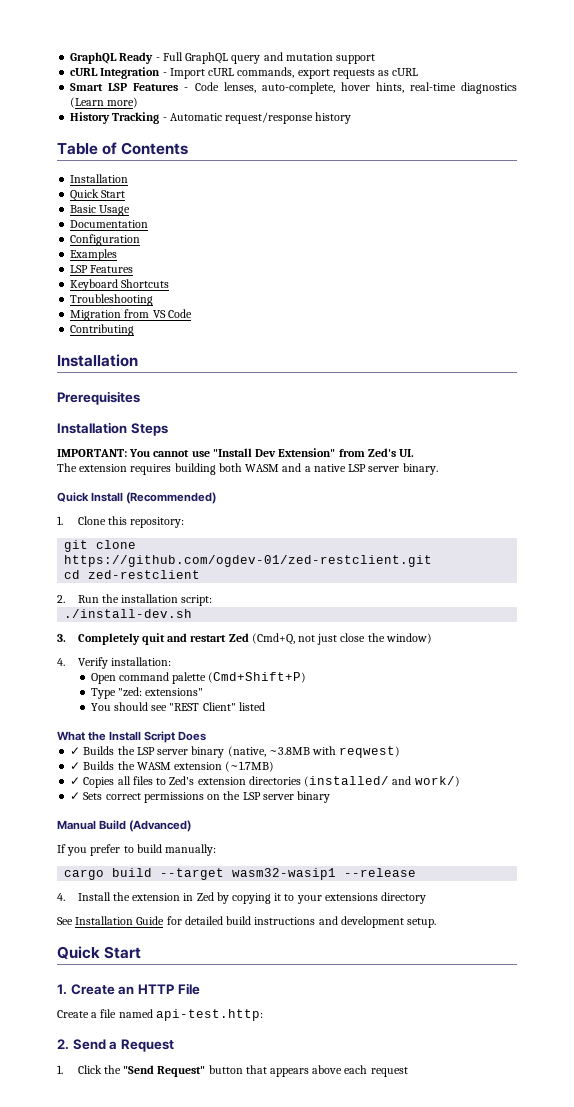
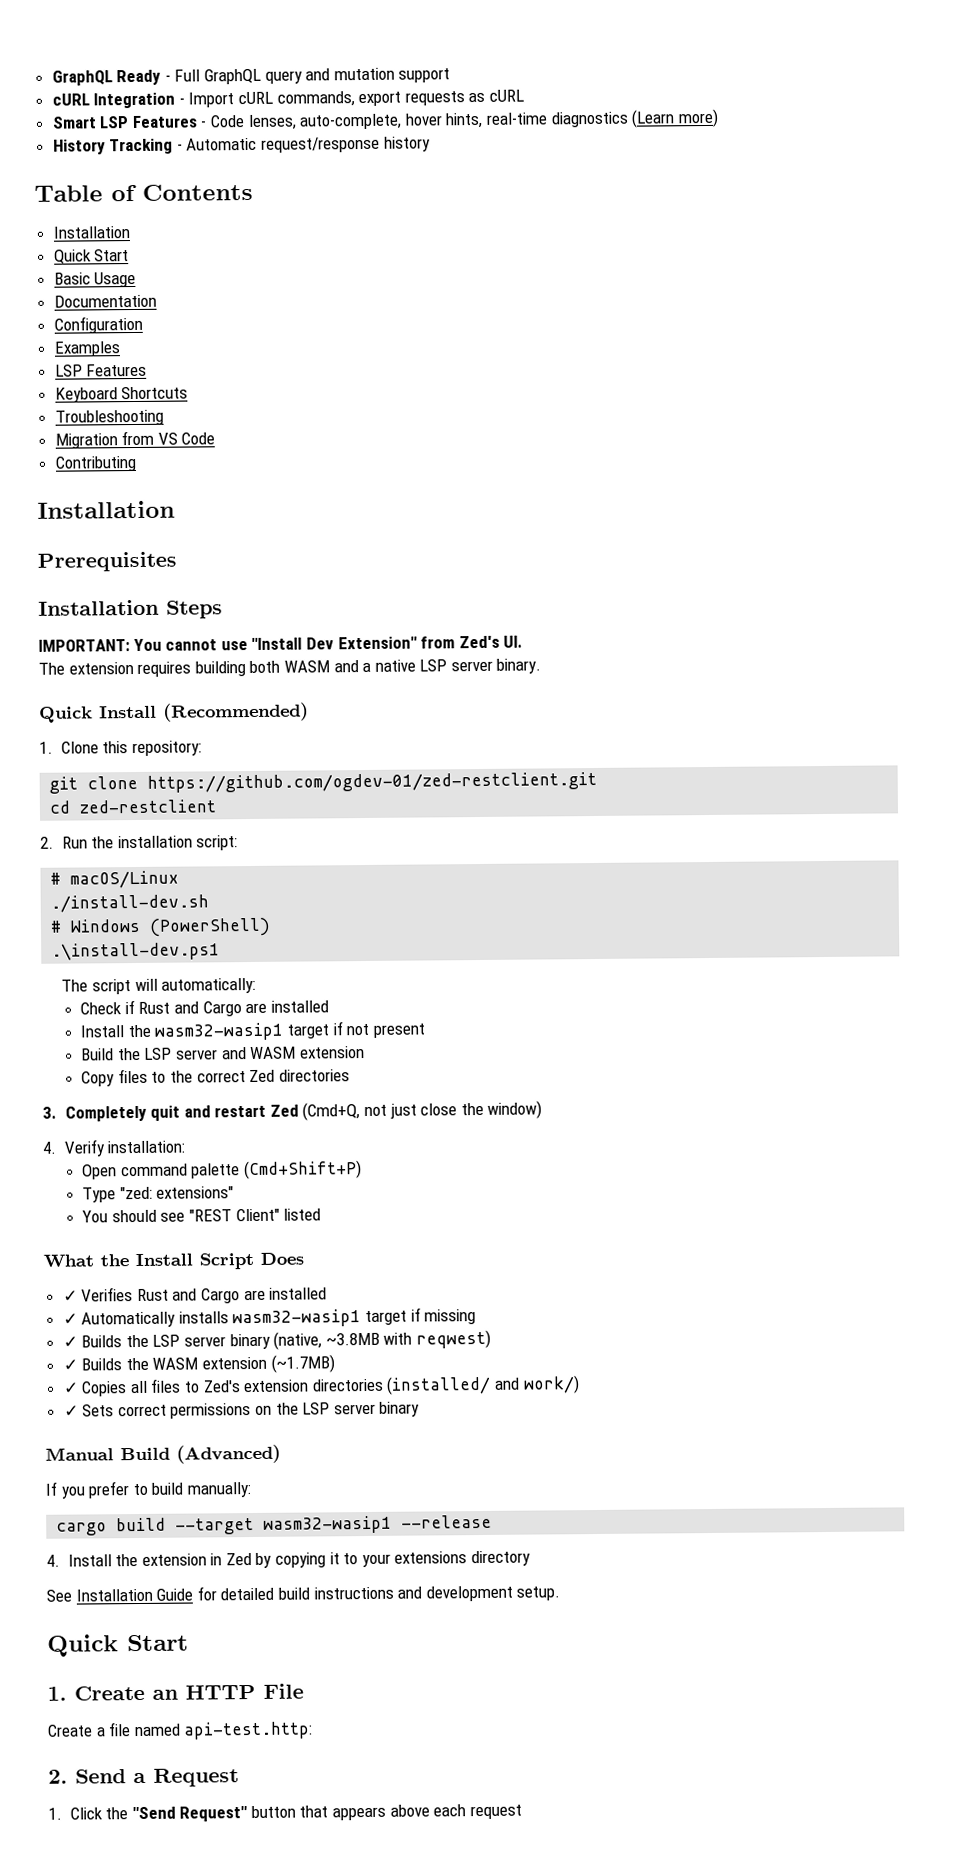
+ # macOS/Linux
+ # Windows (PowerShell)
+ .\install-dev.ps1
+ The script will automatically:
+ Check if Rust and Cargo are installed
+ Install the wasm32-wasip1 target if not present
+ Build the LSP server and WASM extension
+ Copy files to the correct Zed directories
+ ✓ Verifies Rust and Cargo are installed
+ ✓ Automatically installs wasm32-wasip1 target if missing

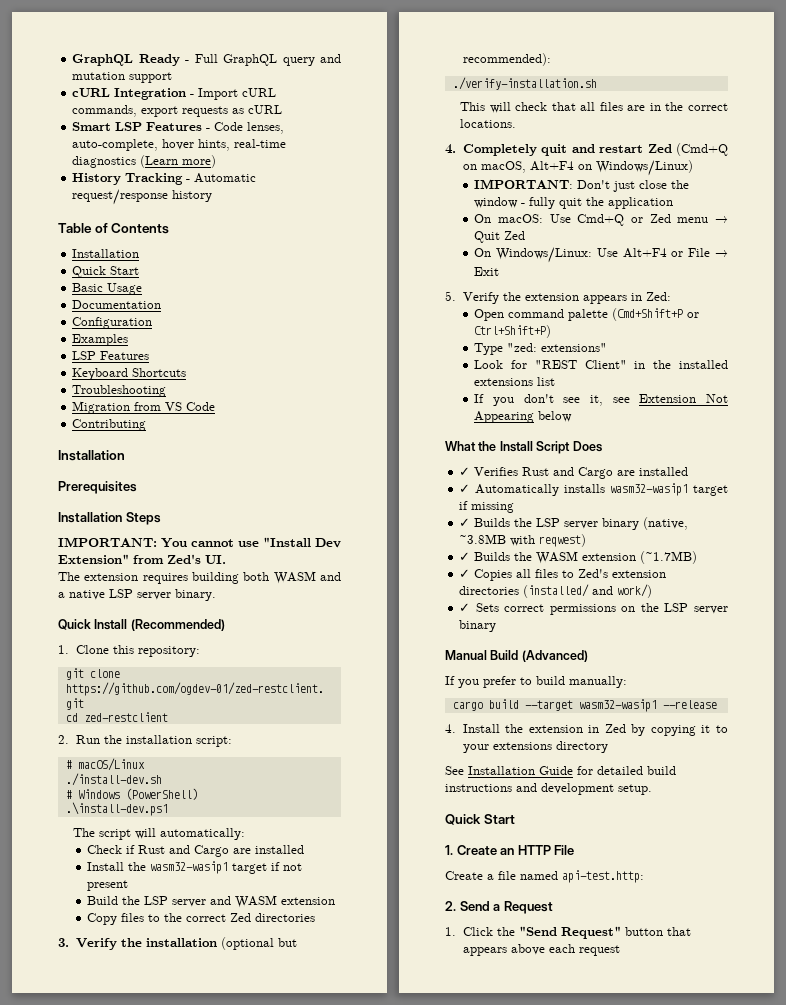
- 3. Completely quit and restart Zed (Cmd+Q, not just close the window)
- 4. Verify installation:
+ 3. Verify the installation (optional but recommended):
+ ./verify-installation.sh
+ This will check that all files are in the correct locations.
+ 4. Completely quit and restart Zed (Cmd+Q on macOS, Alt+F4 on Windows/Linux)
+ IMPORTANT: Don't just close the window - fully quit the application
+ On macOS: Use Cmd+Q or Zed menu → Quit Zed
+ On Windows/Linux: Use Alt+F4 or File → Exit
+ 5. Verify the extension appears in Zed:
- Open command palette (Cmd+Shift+P)
+ Open command palette (Cmd+Shift+P or Ctrl+Shift+P)
- You should see "REST Client" listed
+ Look for "REST Client" in the installed extensions list
+ If you don't see it, see Extension Not Appearing below

